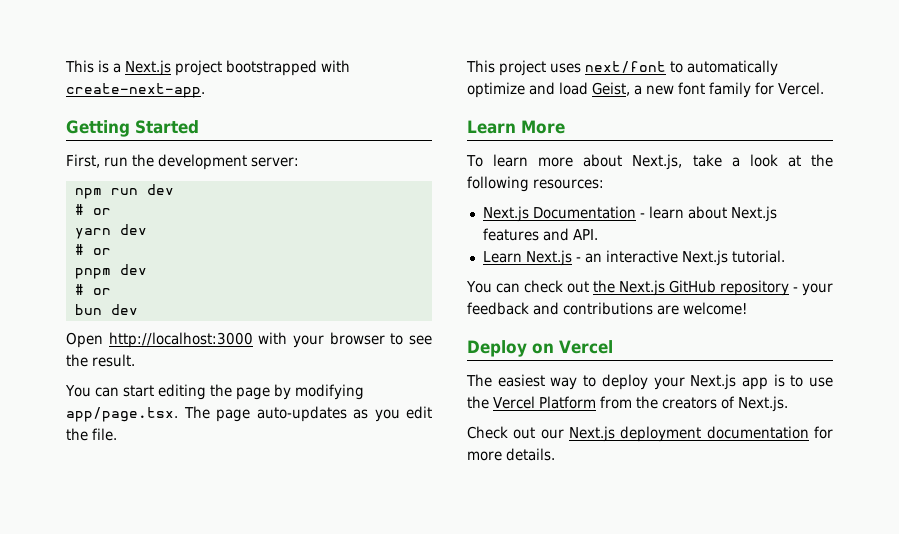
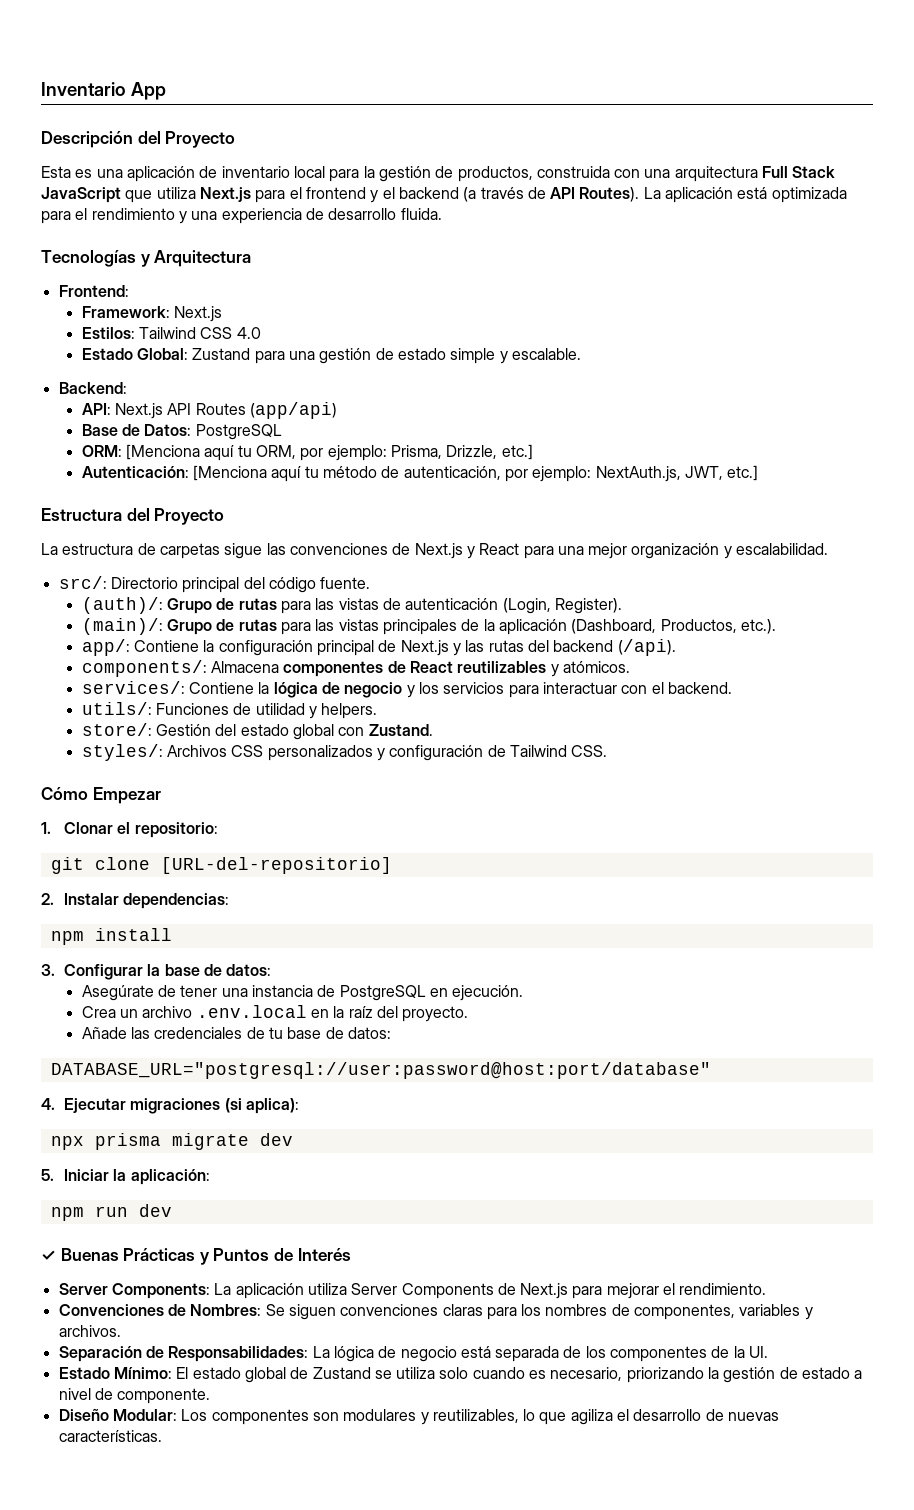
- This is a Next.js project bootstrapped with create-next-app.
- Getting Started
- First, run the development server:
+ Inventario App
+ Descripción del Proyecto
+ Esta es una aplicación de inventario local para la gestión de productos, construida con una arquitectura Full Stack JavaScript que utiliza Next.js para el frontend y el backend (a través de API Routes). La aplicación está optimizada para el rendimiento y una experiencia de desarrollo fluida.
+ Tecnologías y Arquitectura
+ Frontend:
+ Framework: Next.js
+ Estilos: Tailwind CSS 4.0
+ Estado Global: Zustand para una gestión de estado simple y escalable.
+ Backend:
+ API: Next.js API Routes (app/api)
+ Base de Datos: PostgreSQL
+ ORM: [Menciona aquí tu ORM, por ejemplo: Prisma, Drizzle, etc.]
+ Autenticación: [Menciona aquí tu método de autenticación, por ejemplo: NextAuth.js, JWT, etc.]
+ Estructura del Proyecto
+ La estructura de carpetas sigue las convenciones de Next.js y React para una mejor organización y escalabilidad.
+ src/: Directorio principal del código fuente.
+ (auth)/: Grupo de rutas para las vistas de autenticación (Login, Register).
+ (main)/: Grupo de rutas para las vistas principales de la aplicación (Dashboard, Productos, etc.).
+ app/: Contiene la configuración principal de Next.js y las rutas del backend (/api).
+ components/: Almacena componentes de React reutilizables y atómicos.
+ services/: Contiene la lógica de negocio y los servicios para interactuar con el backend.
+ utils/: Funciones de utilidad y helpers.
+ store/: Gestión del estado global con Zustand.
+ styles/: Archivos CSS personalizados y configuración de Tailwind CSS.
+ Cómo Empezar
+ 1. Clonar el repositorio:
+ git clone [URL-del-repositorio]
+ 2. Instalar dependencias:
+ npm install
+ 3. Configurar la base de datos:
+ Asegúrate de tener una instancia de PostgreSQL en ejecución.
+ Crea un archivo .env.local en la raíz del proyecto.
+ Añade las credenciales de tu base de datos:
+ DATABASE_URL="postgresql://user:password@host:port/database"
+ 4. Ejecutar migraciones (si aplica):
+ npx prisma migrate dev
+ 5. Iniciar la aplicación:
  npm run dev
- # or
- yarn dev
- # or
- pnpm dev
- # or
- bun dev
- Open http://localhost:3000 with your browser to see the result.
- You can start editing the page by modifying app/page.tsx. The page auto-updates as you edit the file.
- This project uses next/font to automatically optimize and load Geist, a new font family for Vercel.
- Learn More
- To learn more about Next.js, take a look at the following resources:
- Next.js Documentation - learn about Next.js features and API.
- Learn Next.js - an interactive Next.js tutorial.
- You can check out the Next.js GitHub repository - your feedback and contributions are welcome!
- Deploy on Vercel
- The easiest way to deploy your Next.js app is to use the Vercel Platform from the creators of Next.js.
- Check out our Next.js deployment documentation for more details.
+ ✓ Buenas Prácticas y Puntos de Interés
+ Server Components: La aplicación utiliza Server Components de Next.js para mejorar el rendimiento.
+ Convenciones de Nombres: Se siguen convenciones claras para los nombres de componentes, variables y archivos.
+ Separación de Responsabilidades: La lógica de negocio está separada de los componentes de la UI.
+ Estado Mínimo: El estado global de Zustand se utiliza solo cuando es necesario, priorizando la gestión de estado a nivel de componente.
+ Diseño Modular: Los componentes son modulares y reutilizables, lo que agiliza el desarrollo de nuevas características.

